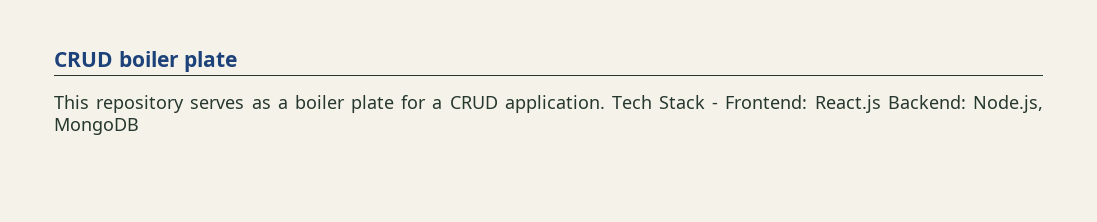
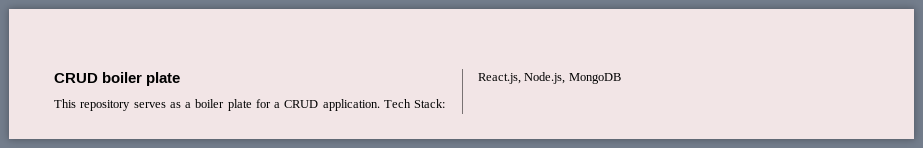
- Tech Stack - Frontend: React.js Backend: Node.js, MongoDB
+ Tech Stack: React.js, Node.js, MongoDB

